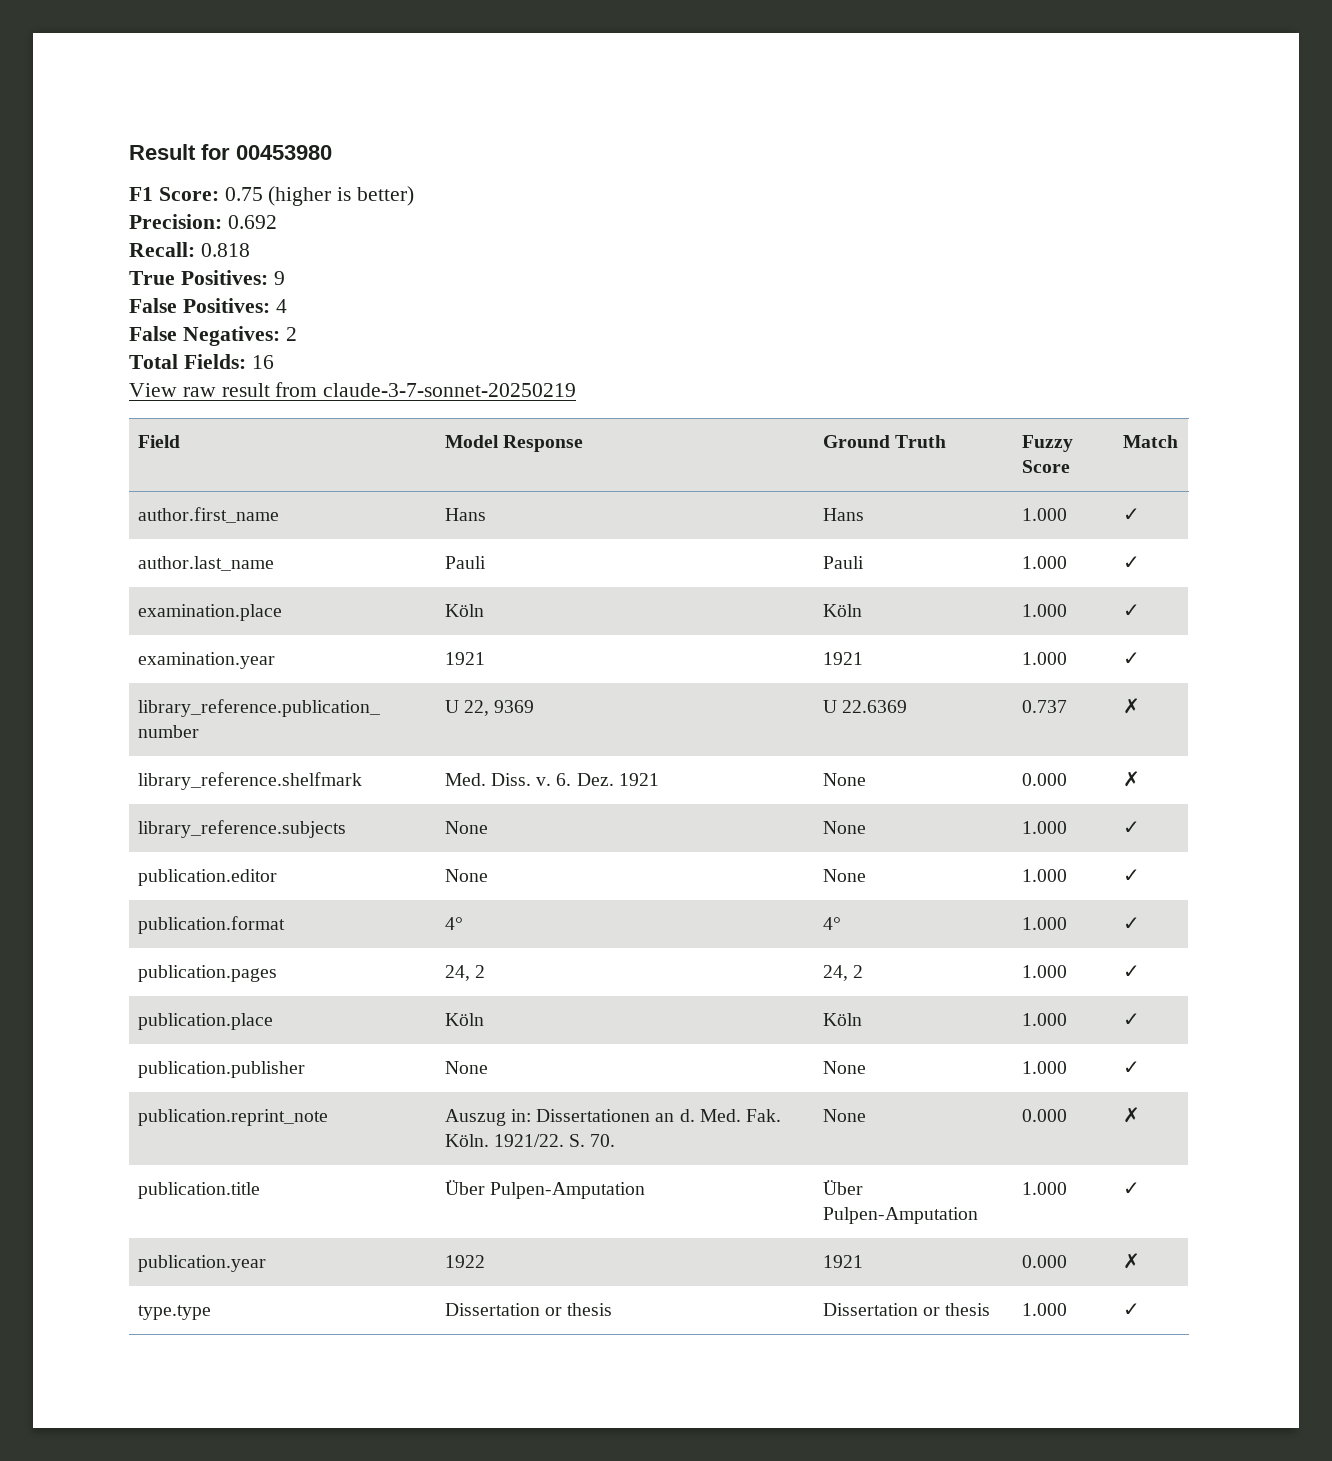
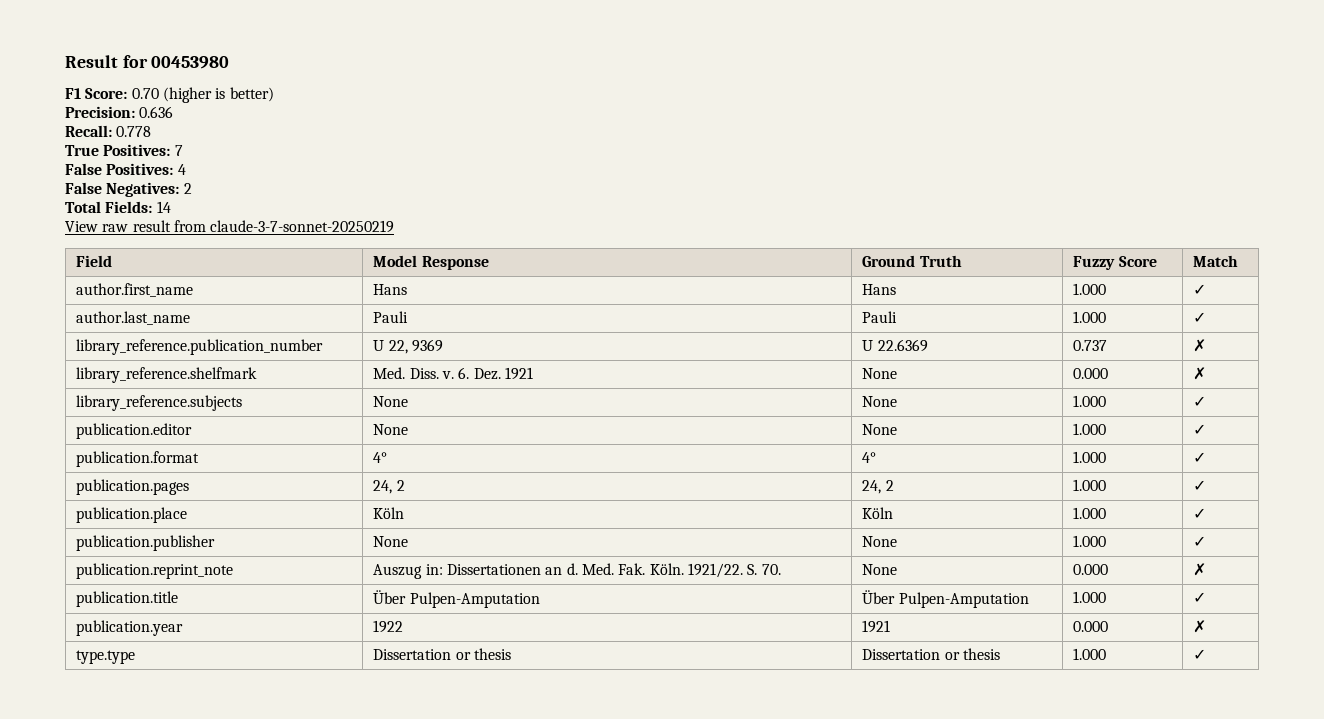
- F1 Score: 0.75 (higher is better)
+ F1 Score: 0.70 (higher is better)
- Precision: 0.692
+ Precision: 0.636
- Recall: 0.818
+ Recall: 0.778
- True Positives: 9
+ True Positives: 7
- Total Fields: 16
+ Total Fields: 14
- examination.place | Köln | Köln | 1.000 | ✓
- examination.year | 1921 | 1921 | 1.000 | ✓

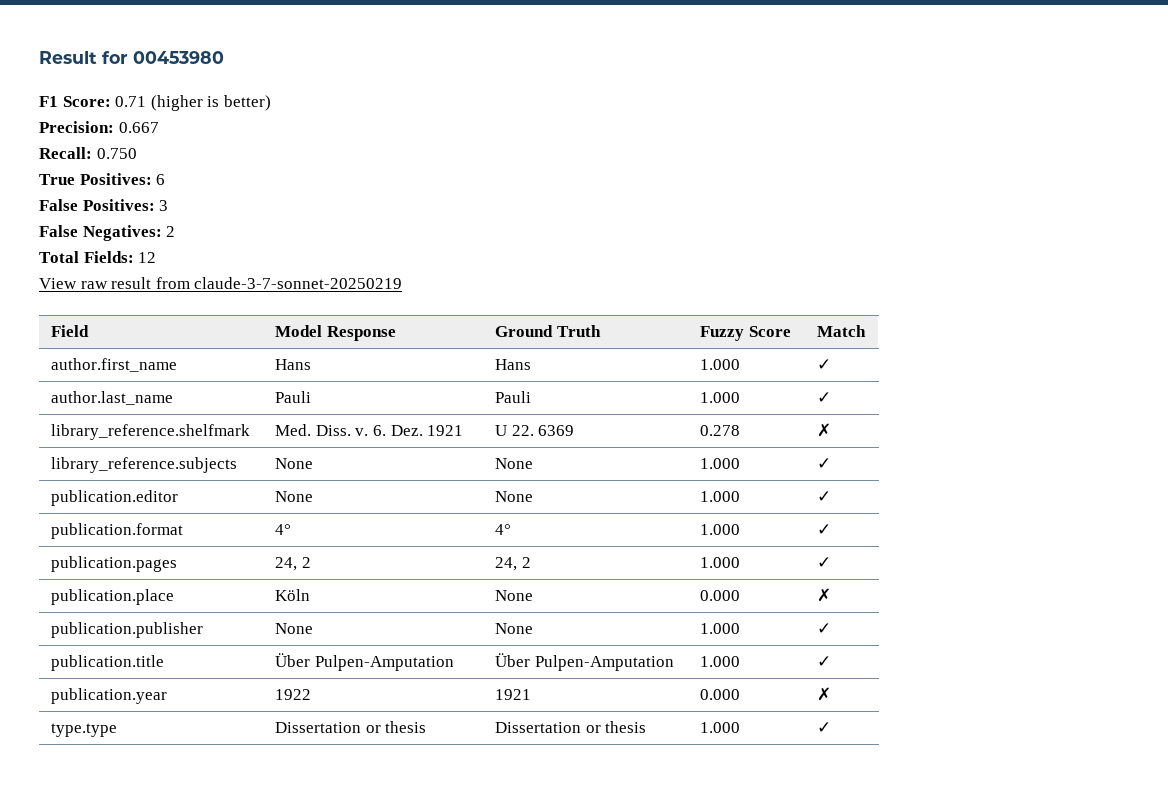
- F1 Score: 0.70 (higher is better)
+ F1 Score: 0.71 (higher is better)
- Precision: 0.636
+ Precision: 0.667
- Recall: 0.778
+ Recall: 0.750
- True Positives: 7
+ True Positives: 6
- False Positives: 4
+ False Positives: 3
- Total Fields: 14
+ Total Fields: 12
- library_reference.publication_number | U 22, 9369 | U 22.6369 | 0.737 | ✗
- library_reference.shelfmark | Med. Diss. v. 6. Dez. 1921 | None | 0.000 | ✗
+ library_reference.shelfmark | Med. Diss. v. 6. Dez. 1921 | U 22. 6369 | 0.278 | ✗
- publication.place | Köln | Köln | 1.000 | ✓
+ publication.place | Köln | None | 0.000 | ✗
- publication.reprint_note | Auszug in: Dissertationen an d. Med. Fak. Köln. 1921/22. S. 70. | None | 0.000 | ✗

